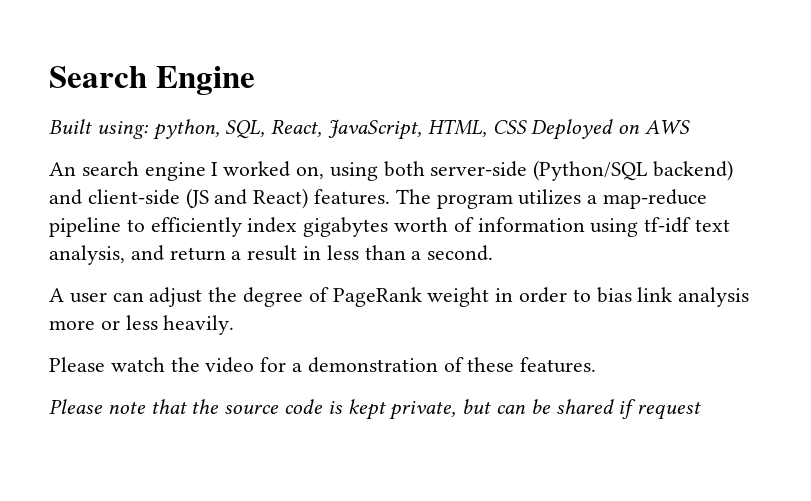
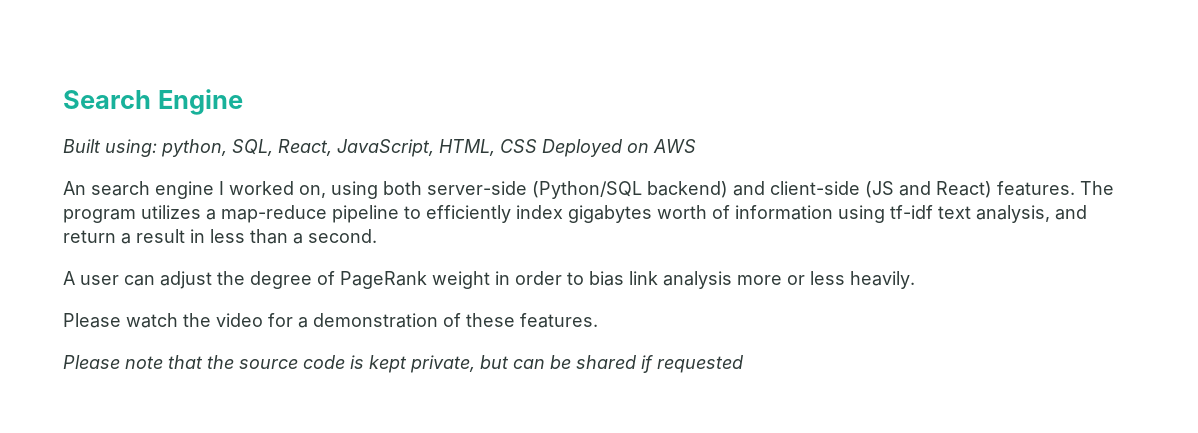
- Please note that the source code is kept private, but can be shared if request
+ Please note that the source code is kept private, but can be shared if requested

